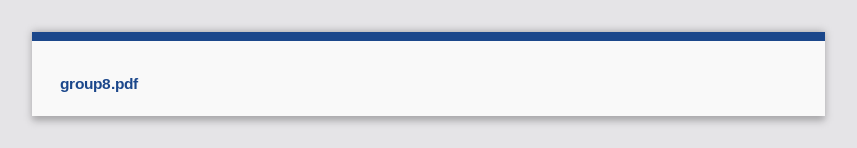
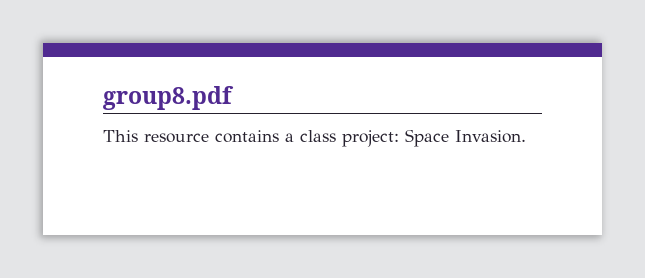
+ This resource contains a class project: Space Invasion.

